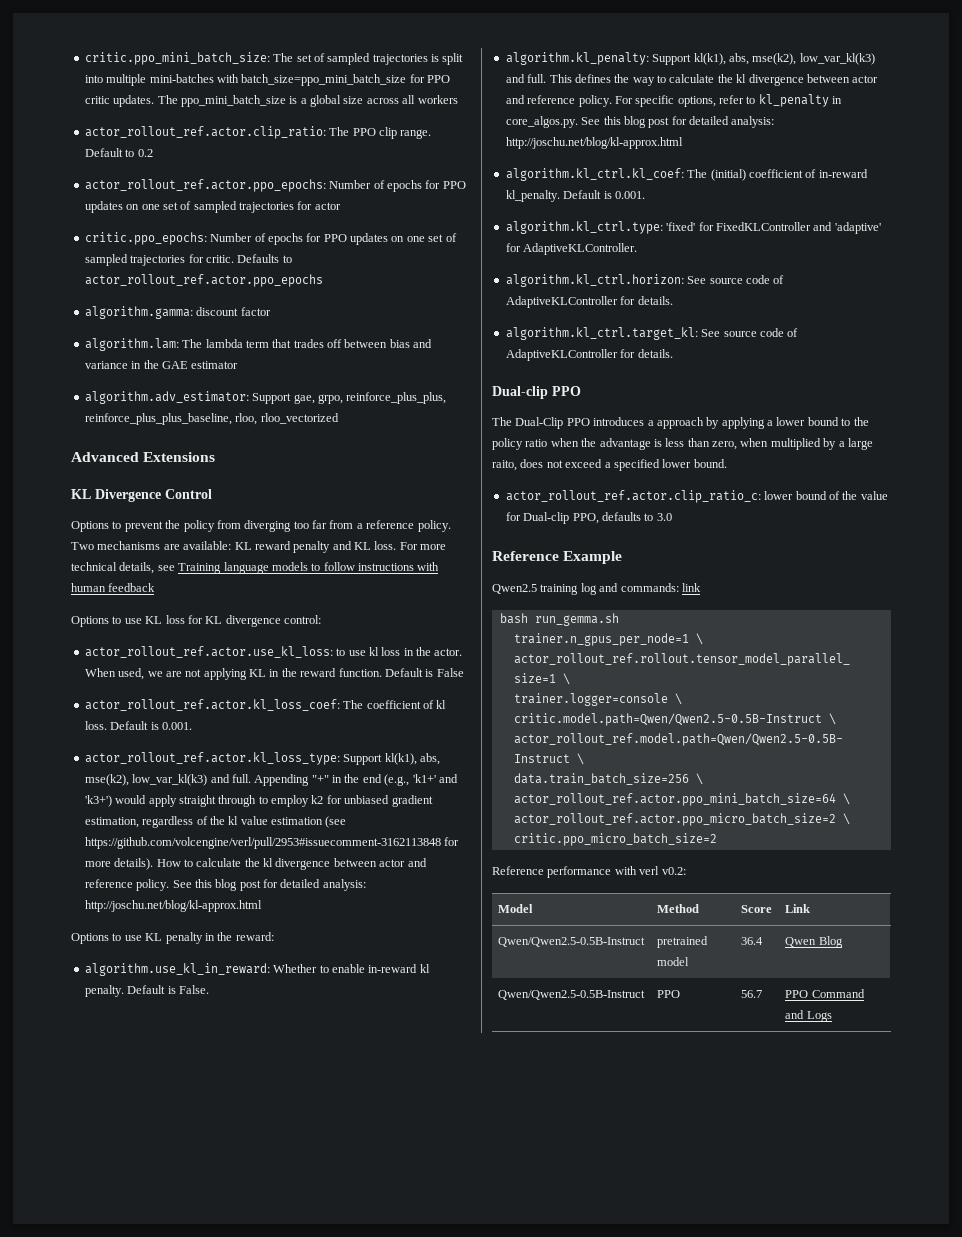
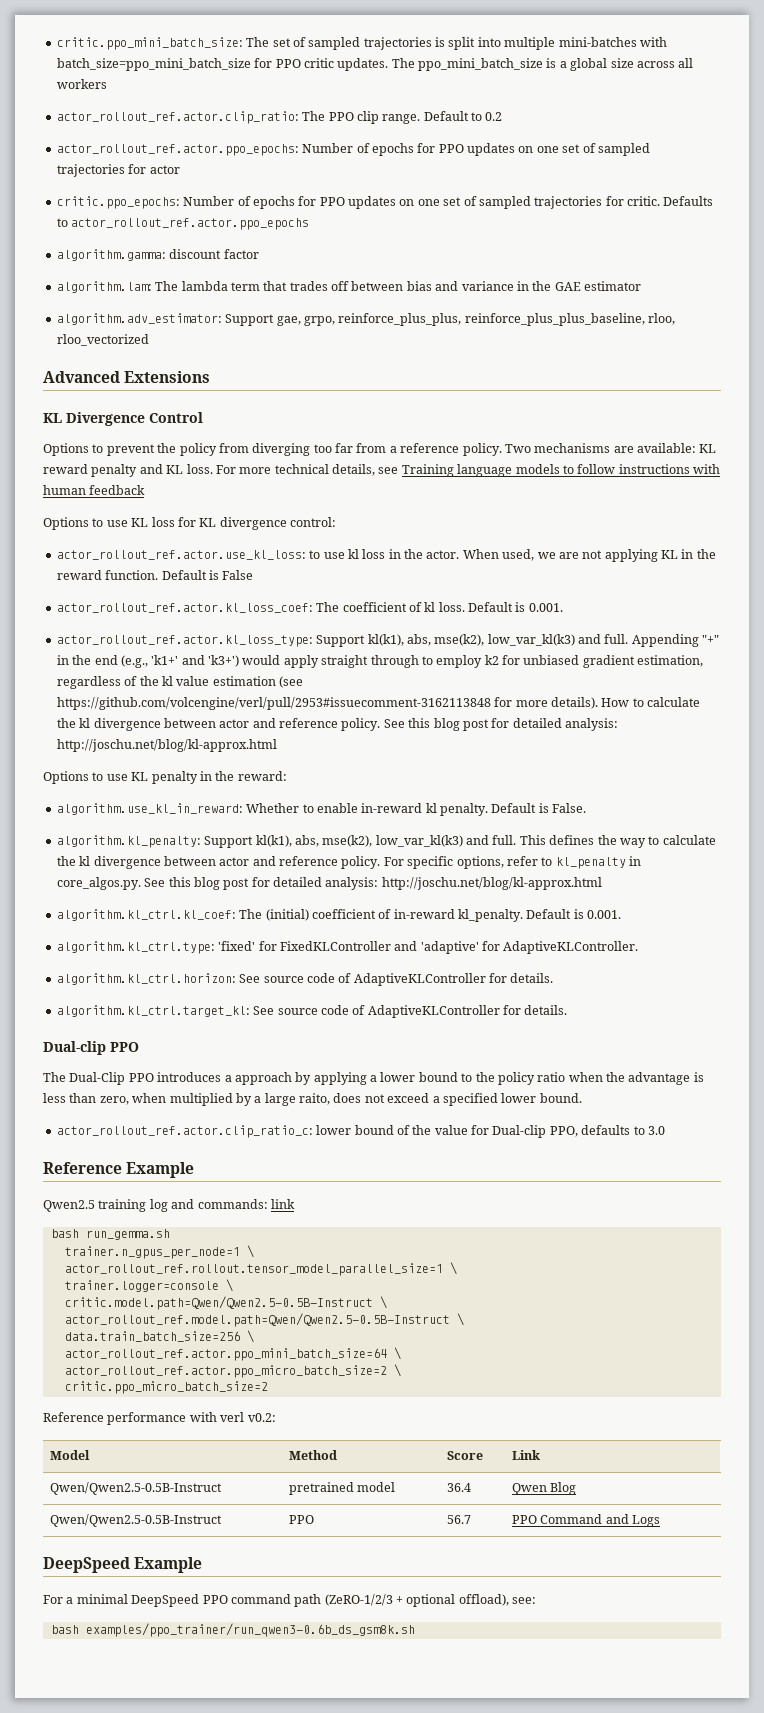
+ DeepSpeed Example
+ For a minimal DeepSpeed PPO command path (ZeRO-1/2/3 + optional offload), see:
+ bash examples/ppo_trainer/run_qwen3-0.6b_ds_gsm8k.sh

